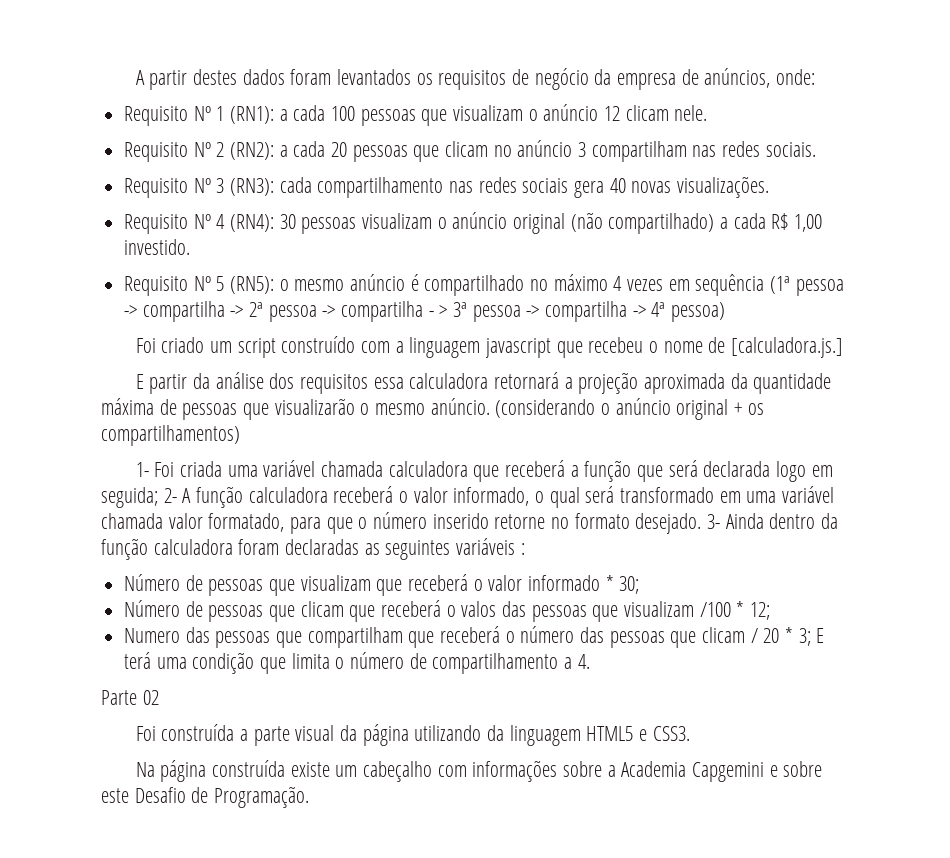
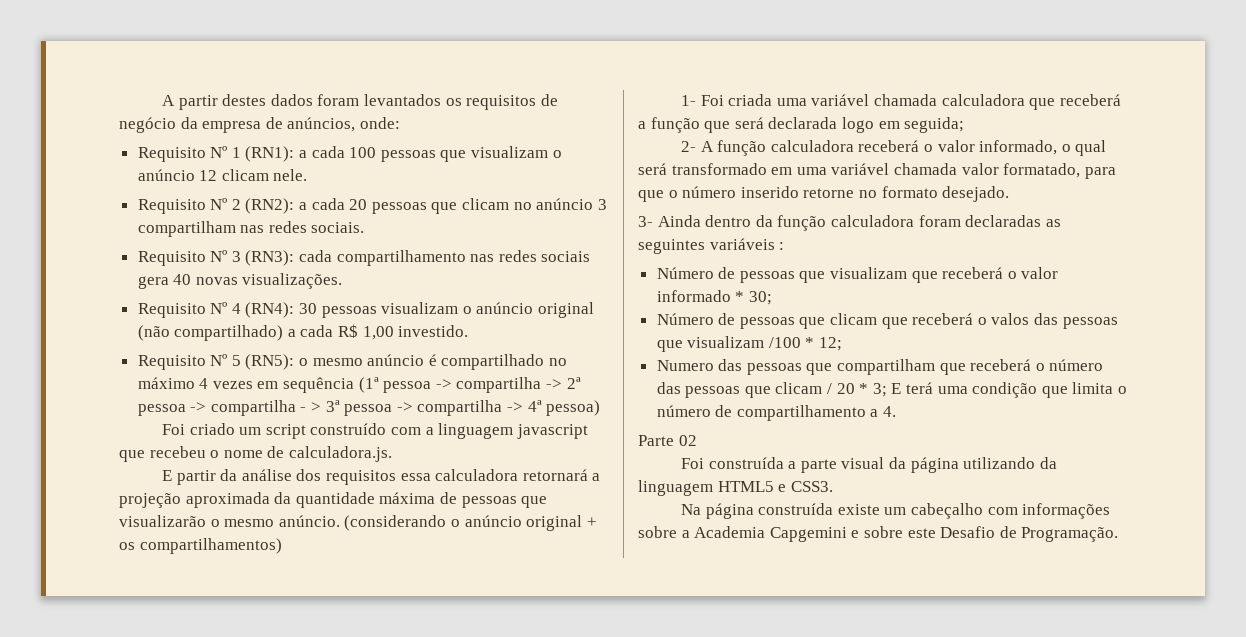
- Foi criado um script construído com a linguagem javascript que recebeu o nome de [calculadora.js.]
+ Foi criado um script construído com a linguagem javascript que recebeu o nome de calculadora.js.
- 1- Foi criada uma variável chamada calculadora que receberá a função que será declarada logo em seguida; 2- A função calculadora receberá o valor informado, o qual será transformado em uma variável chamada valor formatado, para que o número inserido retorne no formato desejado. 3- Ainda dentro da função calculadora foram declaradas as seguintes variáveis :
+ 1- Foi criada uma variável chamada calculadora que receberá a função que será declarada logo em seguida;
+ 2- A função calculadora receberá o valor informado, o qual será transformado em uma variável chamada valor formatado, para que o número inserido retorne no formato desejado.
+ 3- Ainda dentro da função calculadora foram declaradas as seguintes variáveis :

